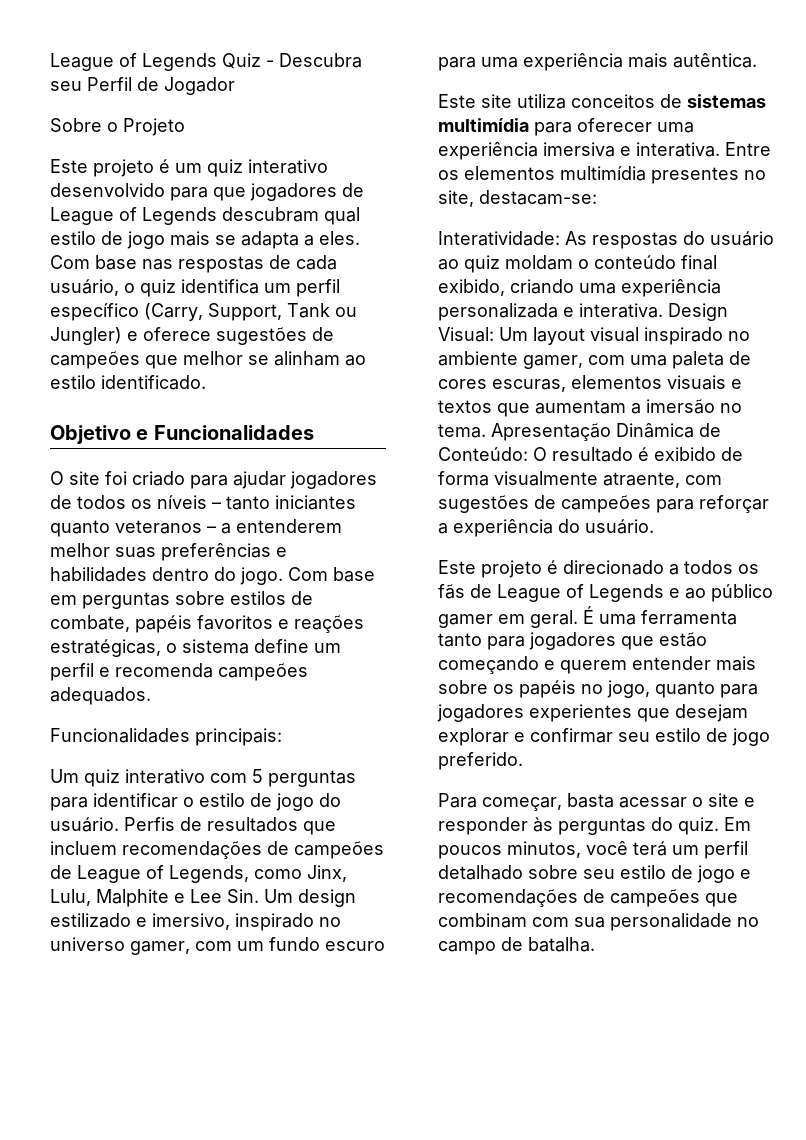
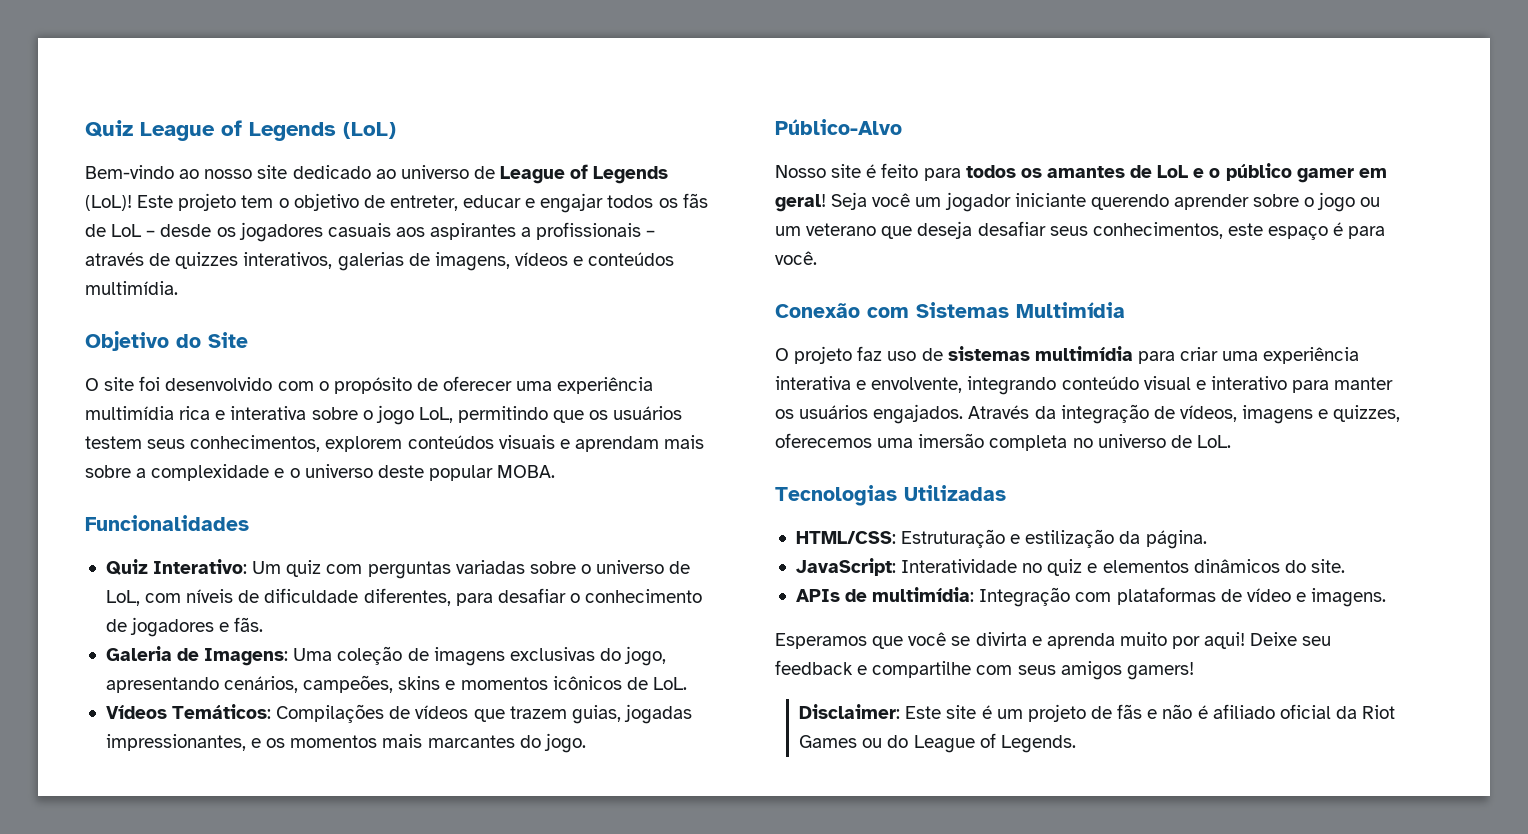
- League of Legends Quiz - Descubra seu Perfil de Jogador
- Sobre o Projeto
- Este projeto é um quiz interativo desenvolvido para que jogadores de League of Legends descubram qual estilo de jogo mais se adapta a eles. Com base nas respostas de cada usuário, o quiz identifica um perfil específico (Carry, Support, Tank ou Jungler) e oferece sugestões de campeões que melhor se alinham ao estilo identificado.
+ Quiz League of Legends (LoL)
+ Bem-vindo ao nosso site dedicado ao universo de League of Legends (LoL)! Este projeto tem o objetivo de entreter, educar e engajar todos os fãs de LoL – desde os jogadores casuais aos aspirantes a profissionais – através de quizzes interativos, galerias de imagens, vídeos e conteúdos multimídia.
- Objetivo e Funcionalidades
+ Objetivo do Site
- O site foi criado para ajudar jogadores de todos os níveis – tanto iniciantes quanto veteranos – a entenderem melhor suas preferências e habilidades dentro do jogo. Com base em perguntas sobre estilos de combate, papéis favoritos e reações estratégicas, o sistema define um perfil e recomenda campeões adequados.
- Funcionalidades principais:
- Um quiz interativo com 5 perguntas para identificar o estilo de jogo do usuário. Perfis de resultados que incluem recomendações de campeões de League of Legends, como Jinx, Lulu, Malphite e Lee Sin. Um design estilizado e imersivo, inspirado no universo gamer, com um fundo escuro para uma experiência mais autêntica.
- Este site utiliza conceitos de sistemas multimídia para oferecer uma experiência imersiva e interativa. Entre os elementos multimídia presentes no site, destacam-se:
- Interatividade: As respostas do usuário ao quiz moldam o conteúdo final exibido, criando uma experiência personalizada e interativa. Design Visual: Um layout visual inspirado no ambiente gamer, com uma paleta de cores escuras, elementos visuais e textos que aumentam a imersão no tema. Apresentação Dinâmica de Conteúdo: O resultado é exibido de forma visualmente atraente, com sugestões de campeões para reforçar a experiência do usuário.
- Este projeto é direcionado a todos os fãs de League of Legends e ao público gamer em geral. É uma ferramenta tanto para jogadores que estão começando e querem entender mais sobre os papéis no jogo, quanto para jogadores experientes que desejam explorar e confirmar seu estilo de jogo preferido.
- Para começar, basta acessar o site e responder às perguntas do quiz. Em poucos minutos, você terá um perfil detalhado sobre seu estilo de jogo e recomendações de campeões que combinam com sua personalidade no campo de batalha.
+ O site foi desenvolvido com o propósito de oferecer uma experiência multimídia rica e interativa sobre o jogo LoL, permitindo que os usuários testem seus conhecimentos, explorem conteúdos visuais e aprendam mais sobre a complexidade e o universo deste popular MOBA.
+ Funcionalidades
+ Quiz Interativo: Um quiz com perguntas variadas sobre o universo de LoL, com níveis de dificuldade diferentes, para desafiar o conhecimento de jogadores e fãs.
+ Galeria de Imagens: Uma coleção de imagens exclusivas do jogo, apresentando cenários, campeões, skins e momentos icônicos de LoL.
+ Vídeos Temáticos: Compilações de vídeos que trazem guias, jogadas impressionantes, e os momentos mais marcantes do jogo.
+ Público-Alvo
+ Nosso site é feito para todos os amantes de LoL e o público gamer em geral! Seja você um jogador iniciante querendo aprender sobre o jogo ou um veterano que deseja desafiar seus conhecimentos, este espaço é para você.
+ Conexão com Sistemas Multimídia
+ O projeto faz uso de sistemas multimídia para criar uma experiência interativa e envolvente, integrando conteúdo visual e interativo para manter os usuários engajados. Através da integração de vídeos, imagens e quizzes, oferecemos uma imersão completa no universo de LoL.
+ Tecnologias Utilizadas
+ HTML/CSS: Estruturação e estilização da página.
+ JavaScript: Interatividade no quiz e elementos dinâmicos do site.
+ APIs de multimídia: Integração com plataformas de vídeo e imagens.
+ Esperamos que você se divirta e aprenda muito por aqui! Deixe seu feedback e compartilhe com seus amigos gamers!
+ Disclaimer: Este site é um projeto de fãs e não é afiliado oficial da Riot Games ou do League of Legends.

